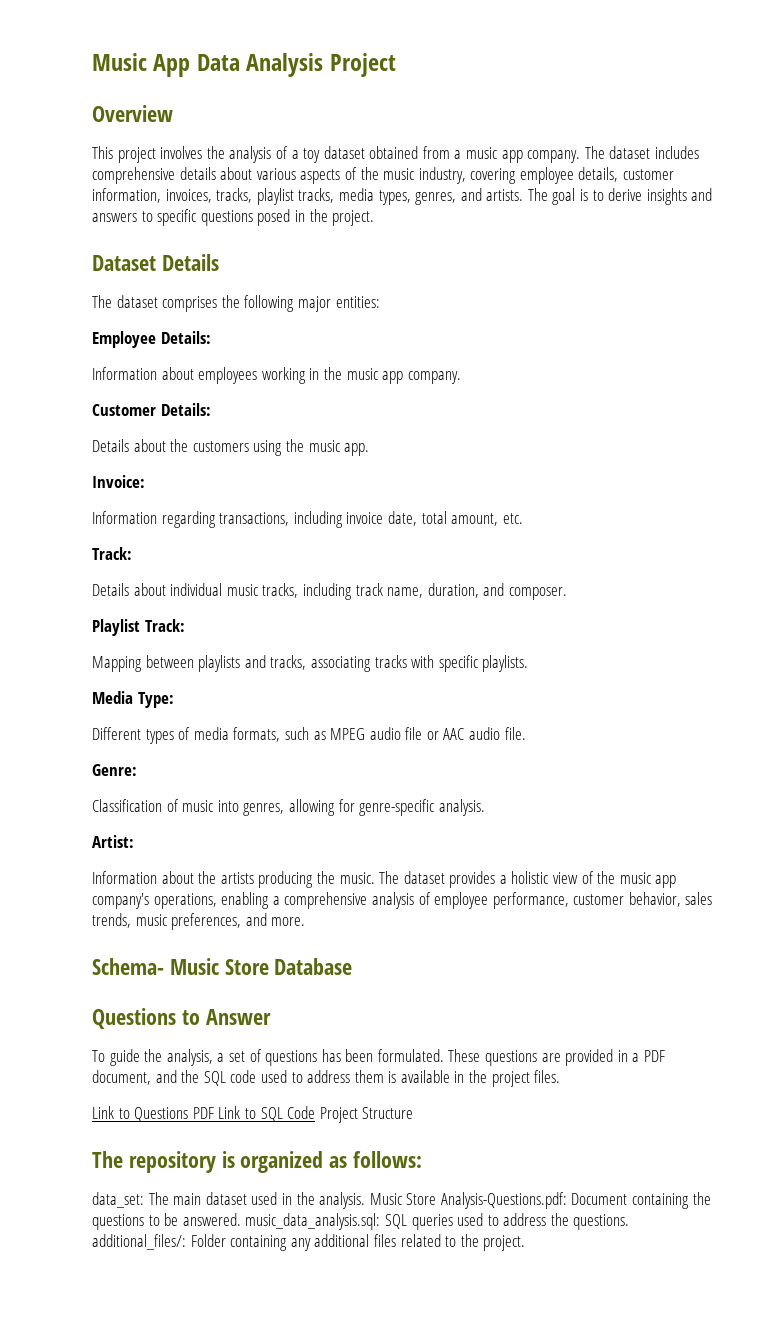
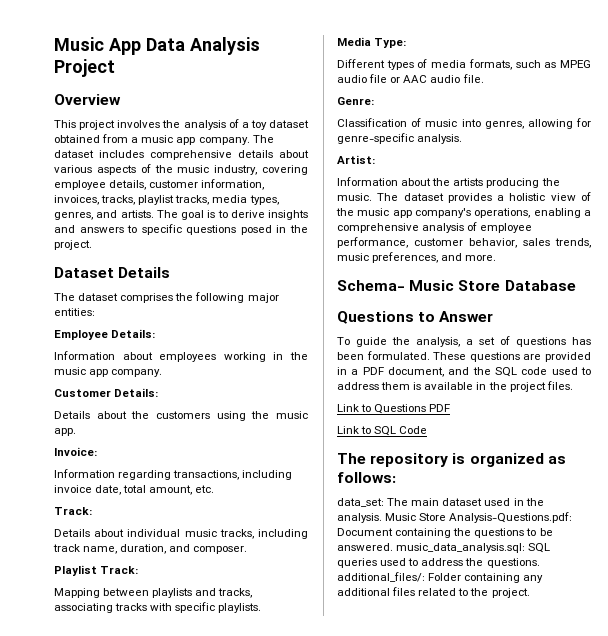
- Link to Questions PDF Link to SQL Code Project Structure
+ Link to Questions PDF
+ Link to SQL Code

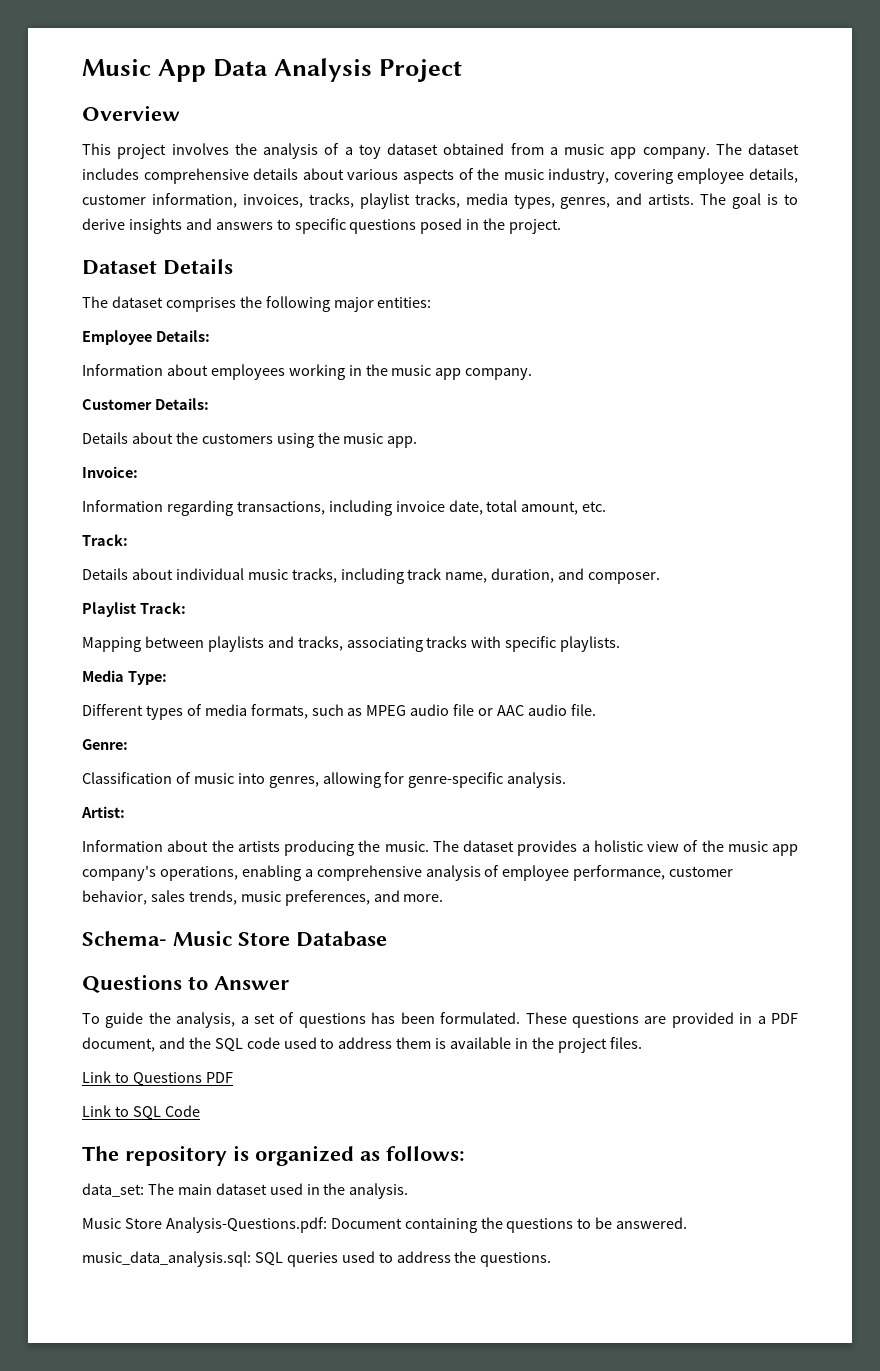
- data_set: The main dataset used in the analysis. Music Store Analysis-Questions.pdf: Document containing the questions to be answered. music_data_analysis.sql: SQL queries used to address the questions. additional_files/: Folder containing any additional files related to the project.
+ data_set: The main dataset used in the analysis.
+ Music Store Analysis-Questions.pdf: Document containing the questions to be answered.
+ music_data_analysis.sql: SQL queries used to address the questions.

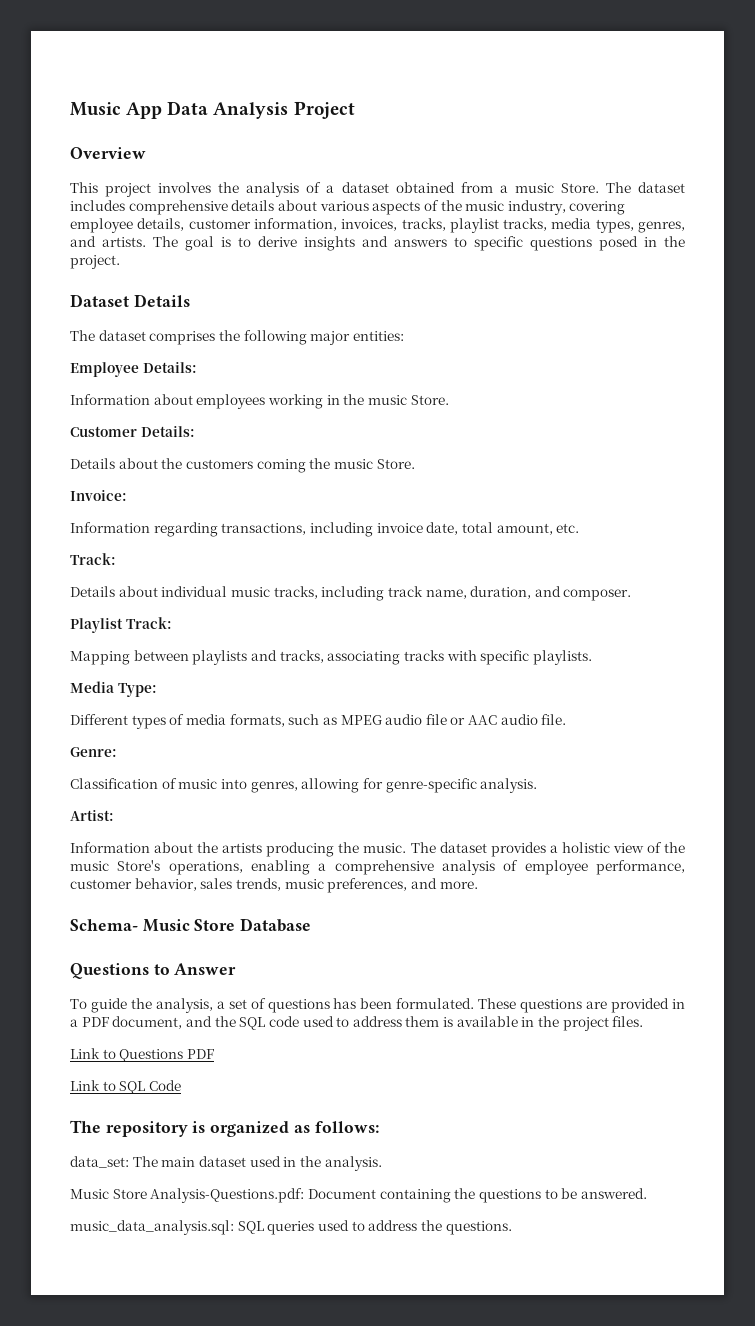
- This project involves the analysis of a toy dataset obtained from a music app company.
+ This project involves the analysis of a dataset obtained from a music Store.
- Information about employees working in the music app company.
+ Information about employees working in the music Store.
- Details about the customers using the music app.
+ Details about the customers coming the music Store.
- The dataset provides a holistic view of the music app company's operations, enabling a comprehensive analysis of employee performance, customer behavior, sales trends, music preferences, and more.
+ The dataset provides a holistic view of the music Store's operations, enabling a comprehensive analysis of employee performance, customer behavior, sales trends, music preferences, and more.

